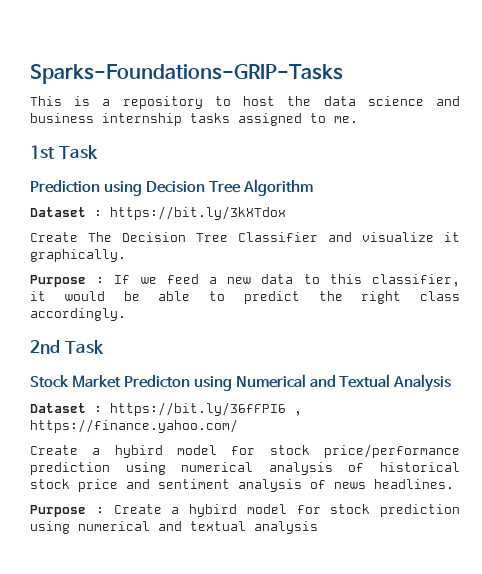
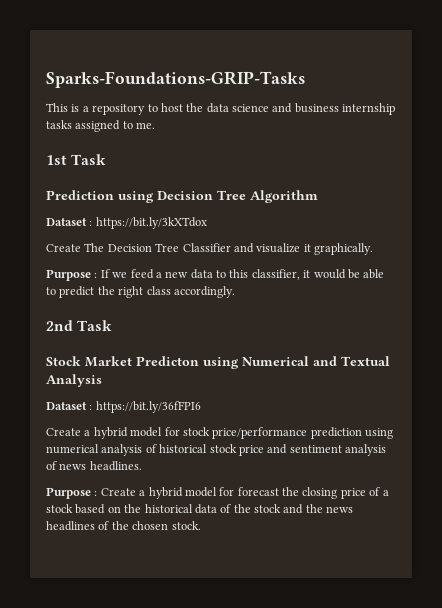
- Dataset : https://bit.ly/36fFPI6 , https://finance.yahoo.com/
- Create a hybird model for stock price/performance prediction using numerical analysis of historical stock price and sentiment analysis of news headlines.
+ Dataset : https://bit.ly/36fFPI6
+ Create a hybrid model for stock price/performance prediction using numerical analysis of historical stock price and sentiment analysis of news headlines.
- Purpose : Create a hybird model for stock prediction using numerical and textual analysis
+ Purpose : Create a hybrid model for forecast the closing price of a stock based on the historical data of the stock and the news headlines of the chosen stock.

